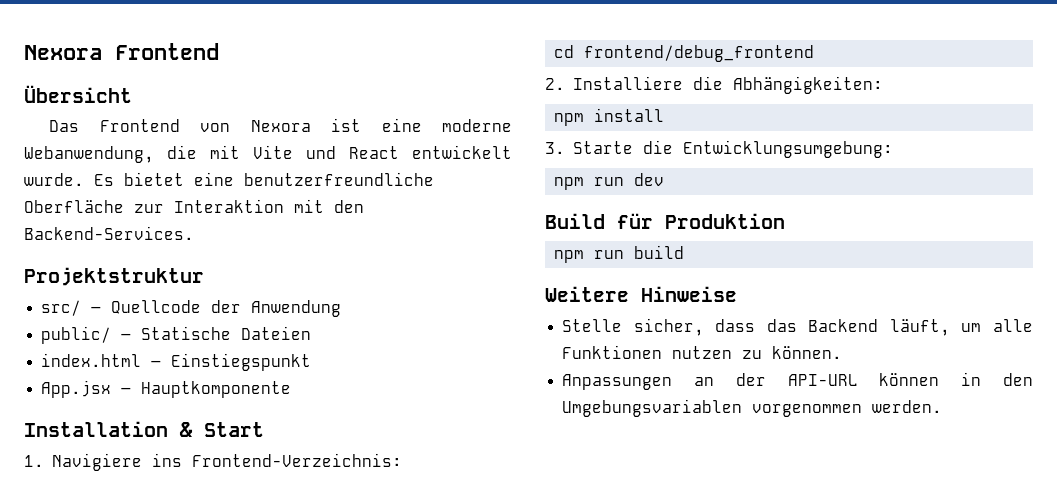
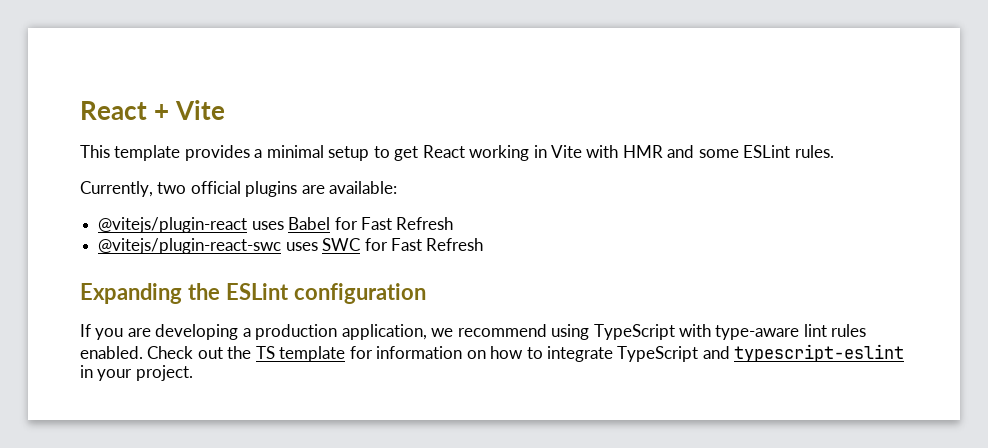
- Nexora Frontend
- Übersicht
- Das Frontend von Nexora ist eine moderne Webanwendung, die mit Vite und React entwickelt wurde. Es bietet eine benutzerfreundliche Oberfläche zur Interaktion mit den Backend-Services.
- Projektstruktur
- src/ – Quellcode der Anwendung
- public/ – Statische Dateien
- index.html – Einstiegspunkt
- App.jsx – Hauptkomponente
- Installation & Start
- 1. Navigiere ins Frontend-Verzeichnis:
- cd frontend/debug_frontend
- 2. Installiere die Abhängigkeiten:
- npm install
- 3. Starte die Entwicklungsumgebung:
- npm run dev
- Build für Produktion
- npm run build
- Weitere Hinweise
- Stelle sicher, dass das Backend läuft, um alle Funktionen nutzen zu können.
- Anpassungen an der API-URL können in den Umgebungsvariablen vorgenommen werden.
+ React + Vite
+ This template provides a minimal setup to get React working in Vite with HMR and some ESLint rules.
+ Currently, two official plugins are available:
+ @vitejs/plugin-react uses Babel for Fast Refresh
+ @vitejs/plugin-react-swc uses SWC for Fast Refresh
+ Expanding the ESLint configuration
+ If you are developing a production application, we recommend using TypeScript with type-aware lint rules enabled. Check out the TS template for information on how to integrate TypeScript and typescript-eslint in your project.

